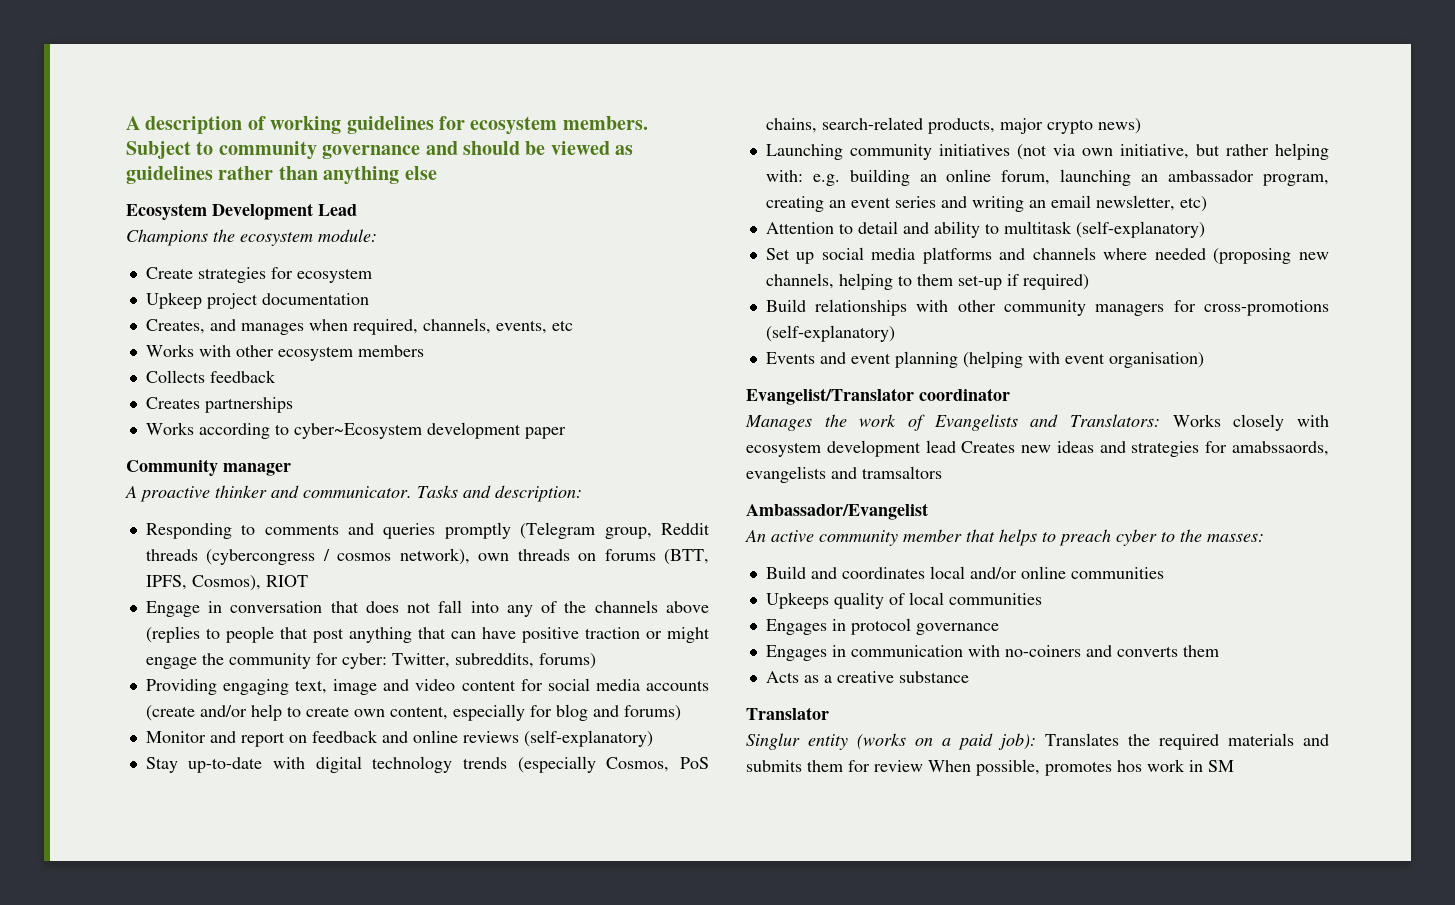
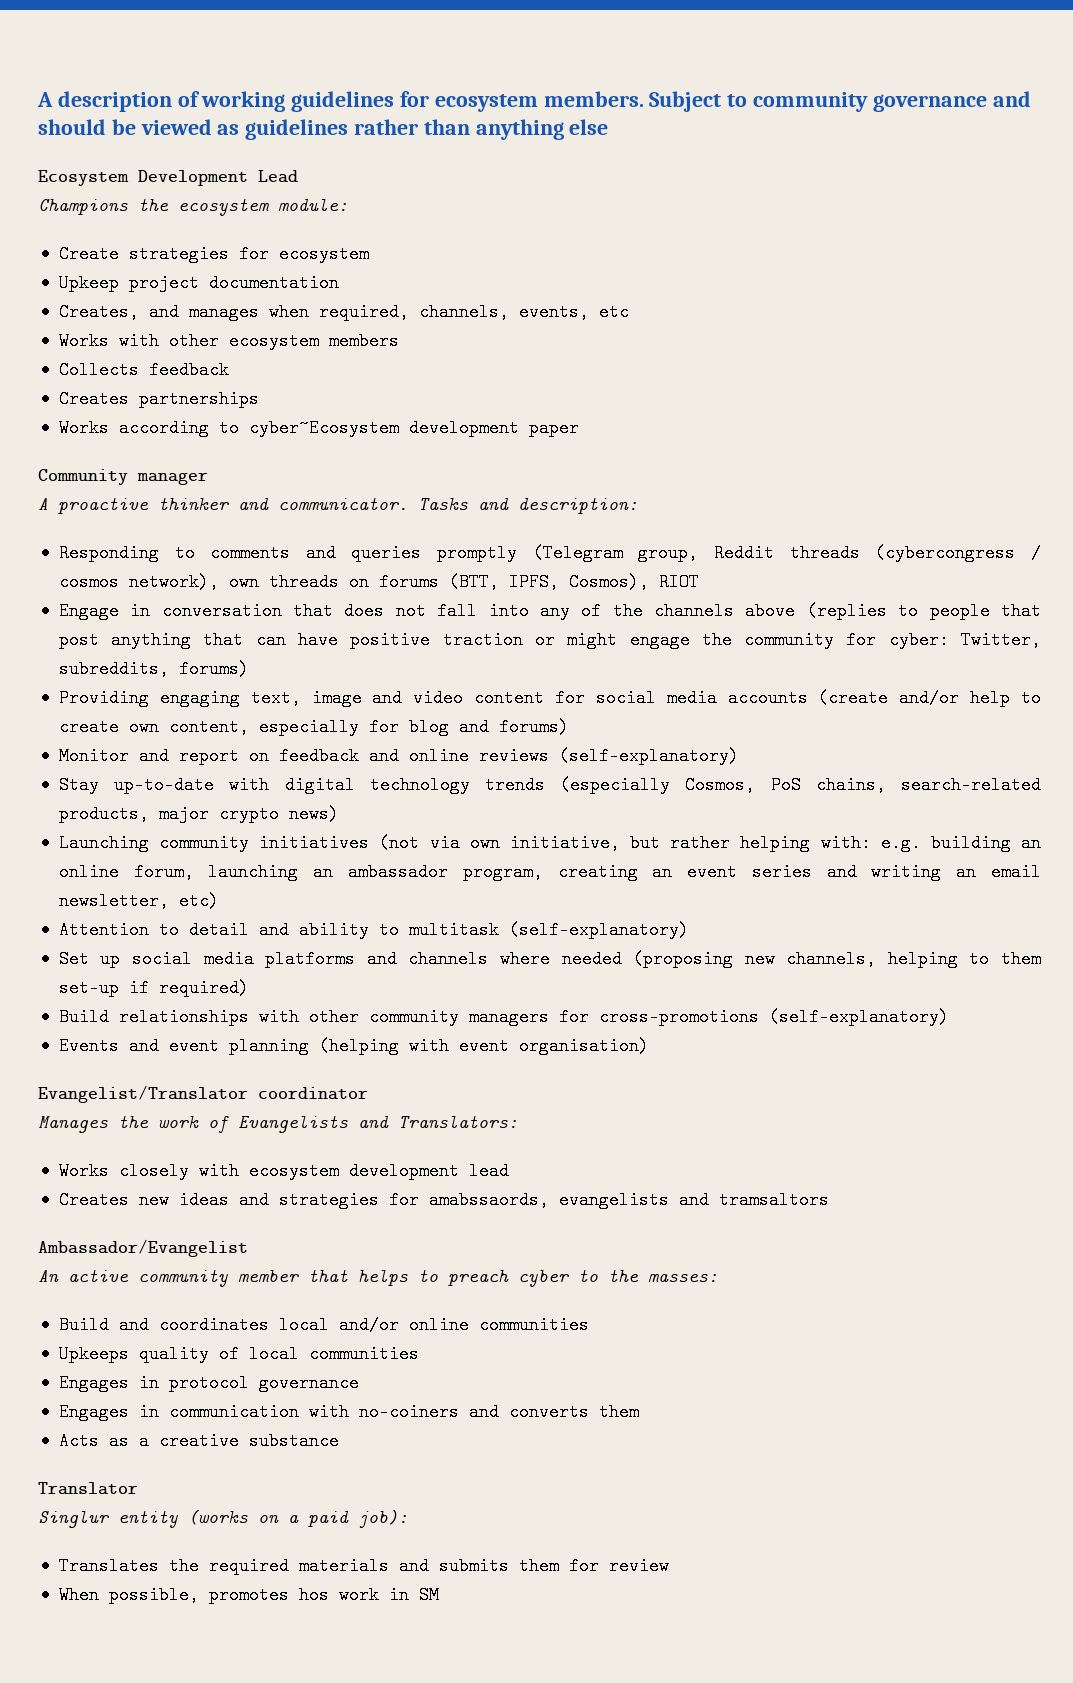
- Manages the work of Evangelists and Translators: Works closely with ecosystem development lead Creates new ideas and strategies for amabssaords, evangelists and tramsaltors
+ Manages the work of Evangelists and Translators:
+ Works closely with ecosystem development lead
+ Creates new ideas and strategies for amabssaords, evangelists and tramsaltors
- Singlur entity (works on a paid job): Translates the required materials and submits them for review When possible, promotes hos work in SM
+ Singlur entity (works on a paid job):
+ Translates the required materials and submits them for review
+ When possible, promotes hos work in SM

